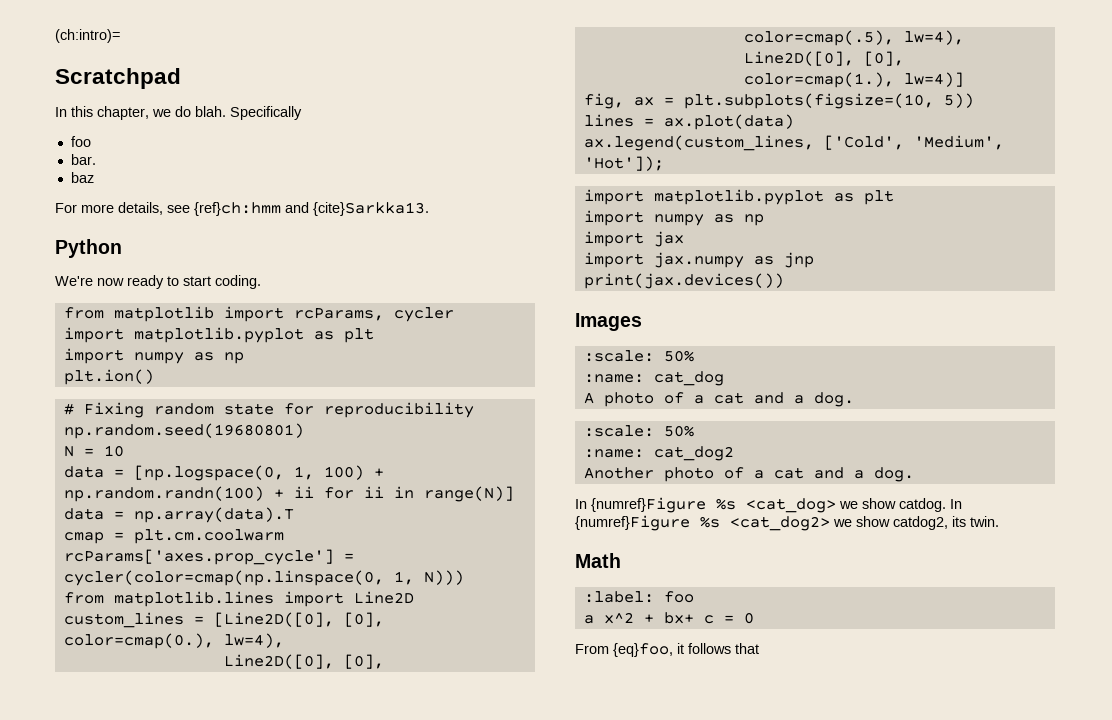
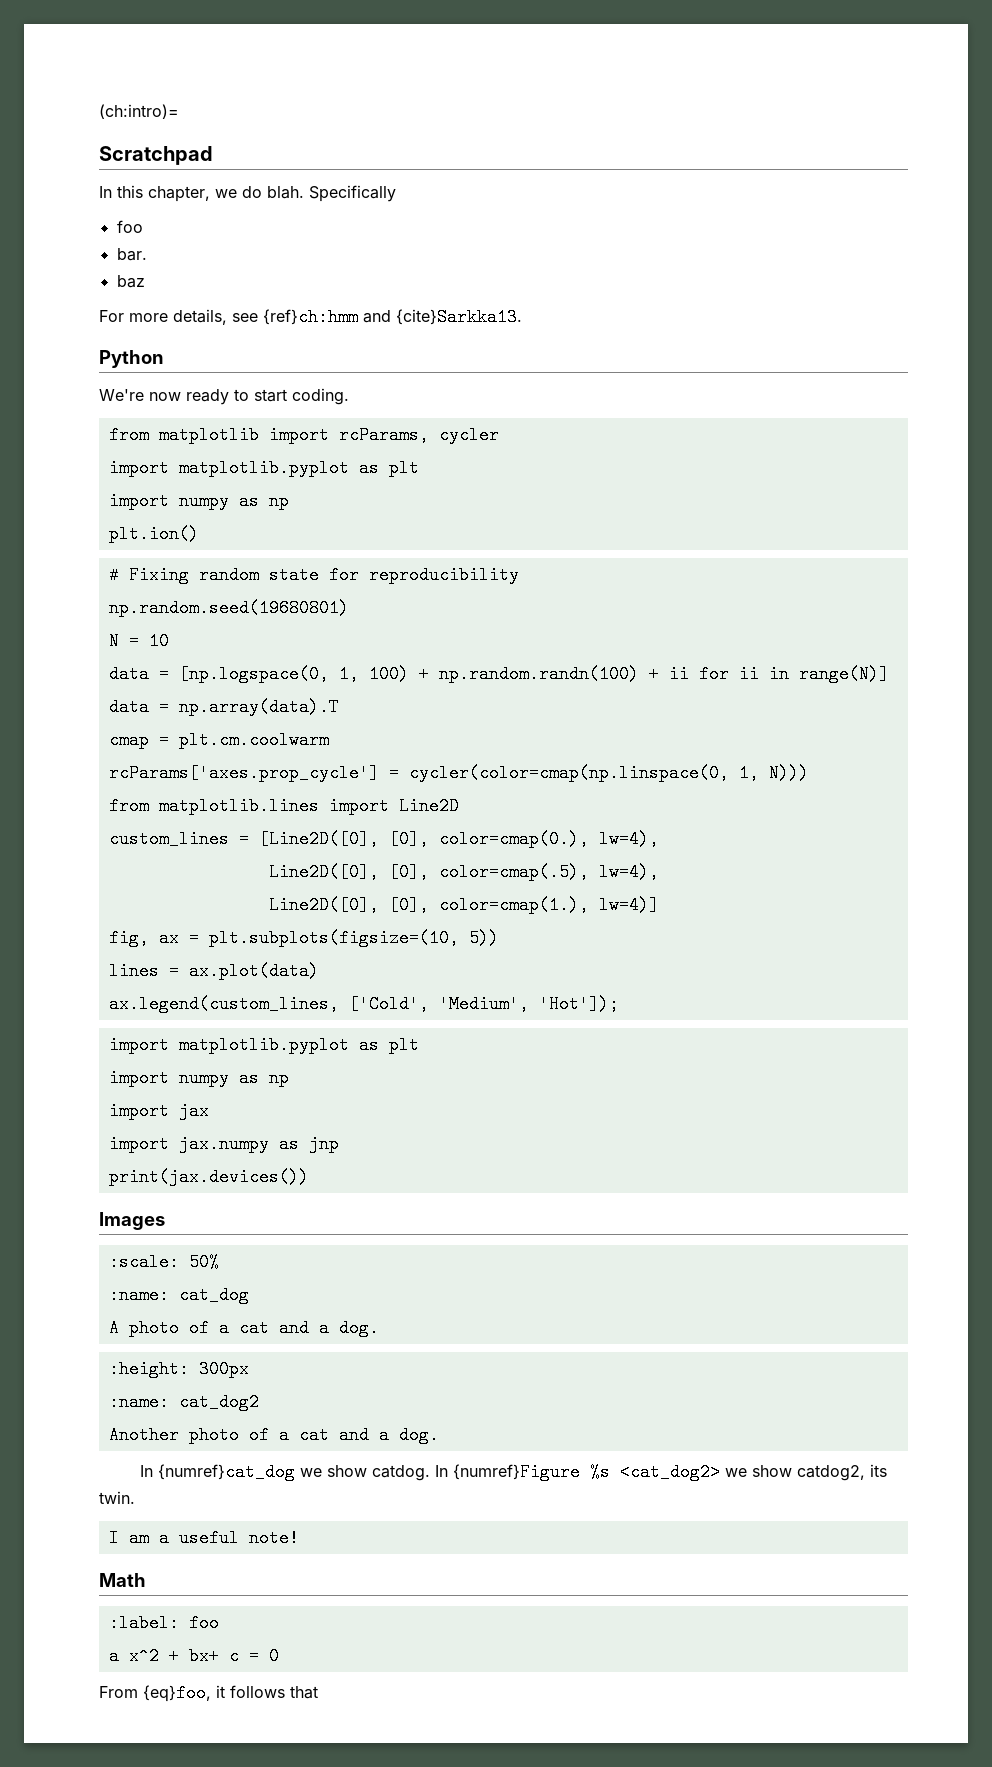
  A photo of a cat and a dog.
- :scale: 50%
+ :height: 300px
- In {numref}Figure %s <cat_dog> we show catdog.
+ In {numref}cat_dog we show catdog.
+ I am a useful note!

